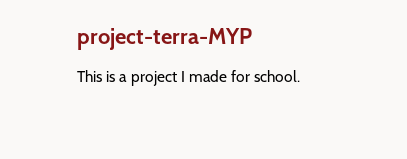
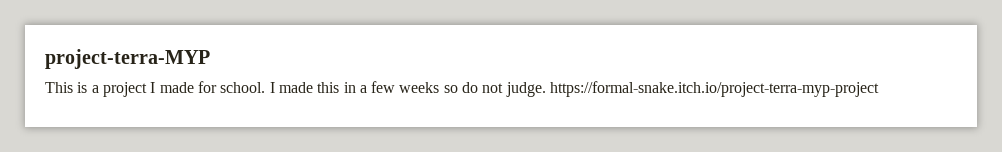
+ I made this in a few weeks so do not judge. https://formal-snake.itch.io/project-terra-myp-project

